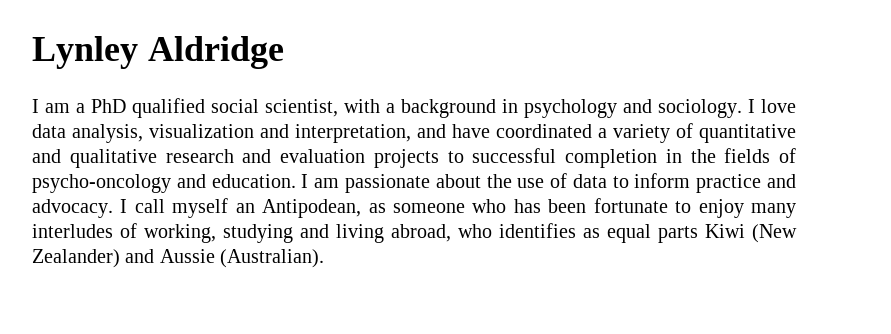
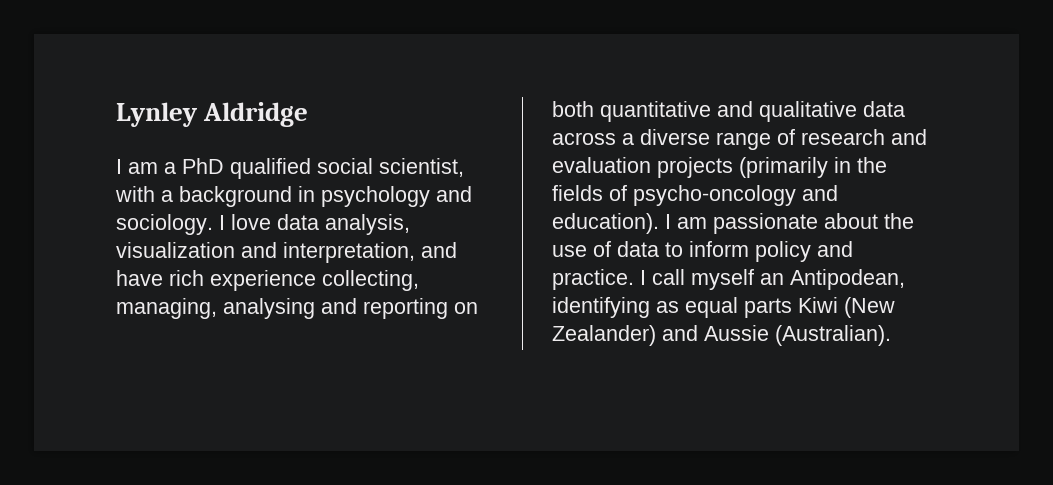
- I love data analysis, visualization and interpretation, and have coordinated a variety of quantitative and qualitative research and evaluation projects to successful completion in the fields of psycho-oncology and education.
+ I love data analysis, visualization and interpretation, and have rich experience collecting, managing, analysing and reporting on both quantitative and qualitative data across a diverse range of research and evaluation projects (primarily in the fields of psycho-oncology and education).
- I am passionate about the use of data to inform practice and advocacy.
+ I am passionate about the use of data to inform policy and practice.
- I call myself an Antipodean, as someone who has been fortunate to enjoy many interludes of working, studying and living abroad, who identifies as equal parts Kiwi (New Zealander) and Aussie (Australian).
+ I call myself an Antipodean, identifying as equal parts Kiwi (New Zealander) and Aussie (Australian).

